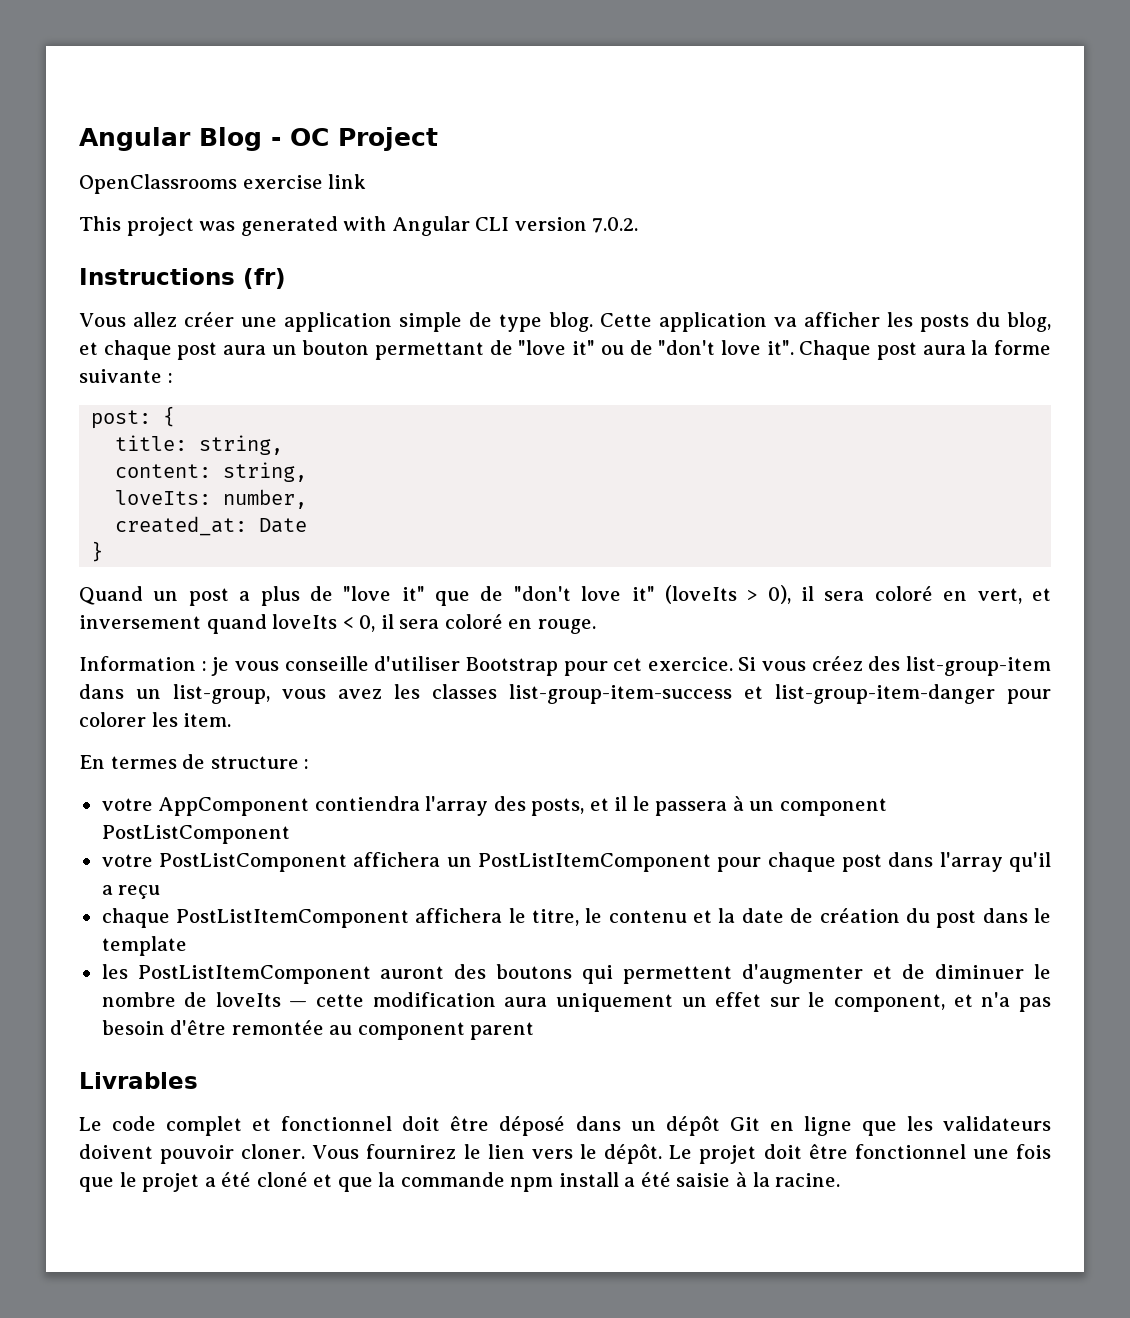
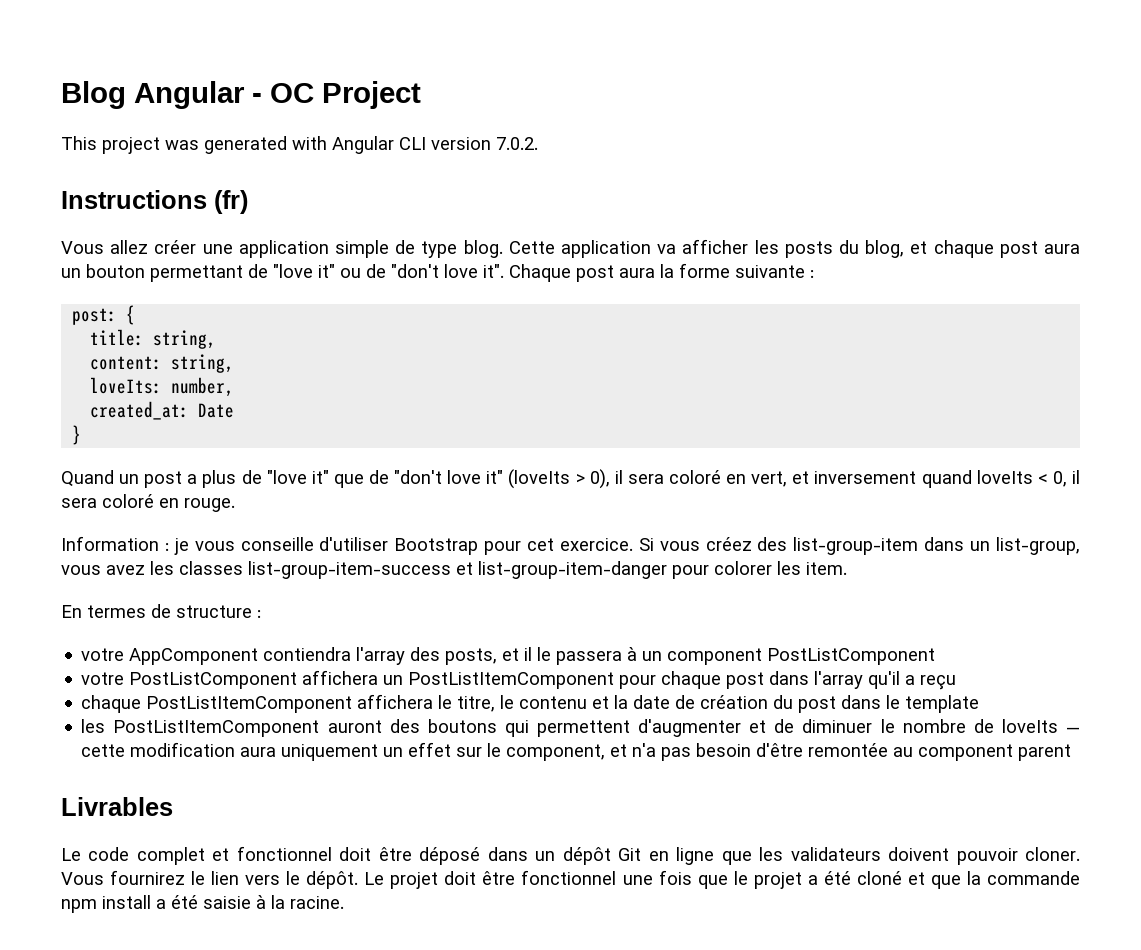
- Angular Blog - OC Project
+ Blog Angular - OC Project
- OpenClassrooms exercise link

